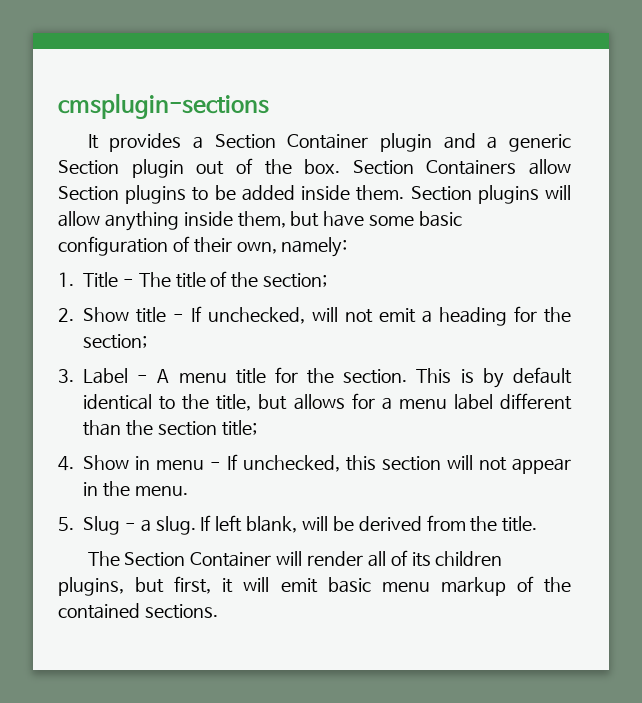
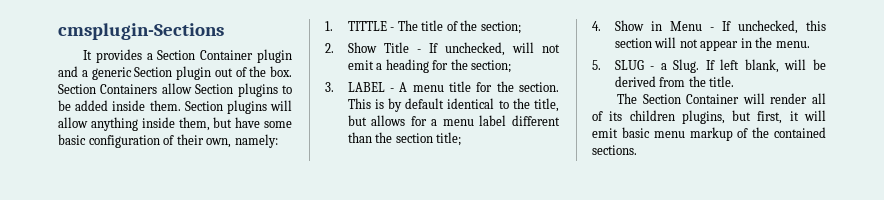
- cmsplugin-sections
+ cmsplugin-Sections
- 1. Title - The title of the section;
+ 1. TITTLE - The title of the section;
- 2. Show title - If unchecked, will not emit a heading for the section;
+ 2. Show Title - If unchecked, will not emit a heading for the section;
- 3. Label - A menu title for the section.
+ 3. LABEL - A menu title for the section.
- 4. Show in menu - If unchecked, this section will not appear in the menu.
+ 4. Show in Menu - If unchecked, this section will not appear in the menu.
- 5. Slug - a slug.
+ 5. SLUG - a Slug.

